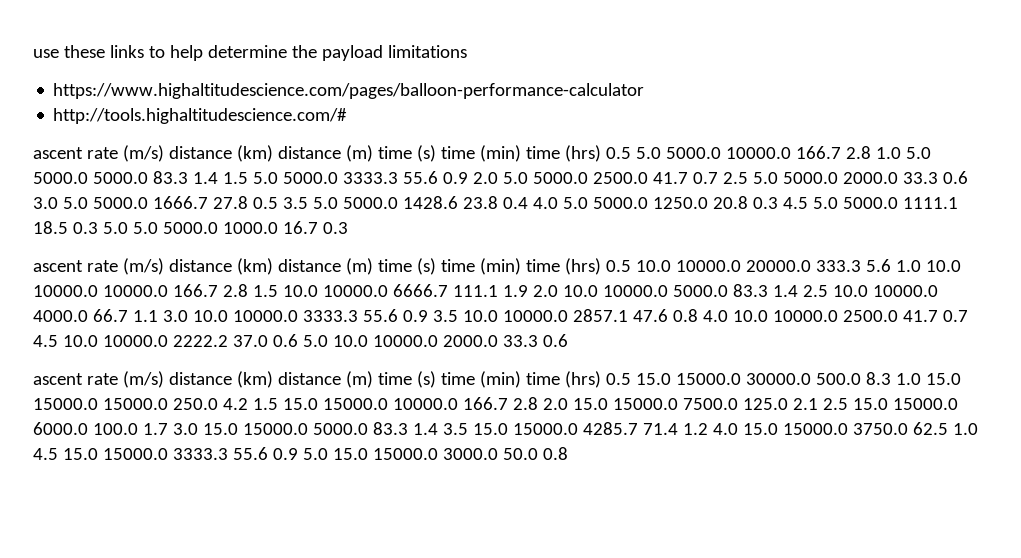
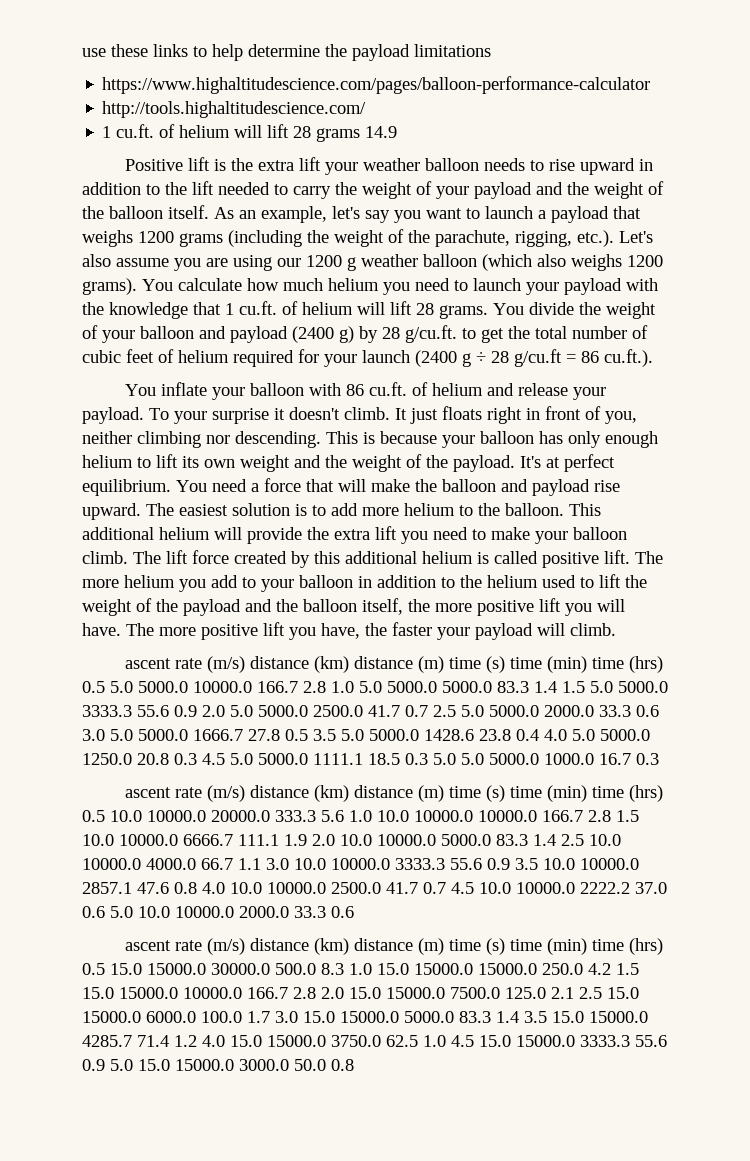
- http://tools.highaltitudescience.com/#
+ http://tools.highaltitudescience.com/
+ 1 cu.ft. of helium will lift 28 grams 14.9
+ Positive lift is the extra lift your weather balloon needs to rise upward in addition to the lift needed to carry the weight of your payload and the weight of the balloon itself. As an example, let's say you want to launch a payload that weighs 1200 grams (including the weight of the parachute, rigging, etc.). Let's also assume you are using our 1200 g weather balloon (which also weighs 1200 grams). You calculate how much helium you need to launch your payload with the knowledge that 1 cu.ft. of helium will lift 28 grams. You divide the weight of your balloon and payload (2400 g) by 28 g/cu.ft. to get the total number of cubic feet of helium required for your launch (2400 g ÷ 28 g/cu.ft = 86 cu.ft.).
+ You inflate your balloon with 86 cu.ft. of helium and release your payload. To your surprise it doesn't climb. It just floats right in front of you, neither climbing nor descending. This is because your balloon has only enough helium to lift its own weight and the weight of the payload. It's at perfect equilibrium. You need a force that will make the balloon and payload rise upward. The easiest solution is to add more helium to the balloon. This additional helium will provide the extra lift you need to make your balloon climb. The lift force created by this additional helium is called positive lift. The more helium you add to your balloon in addition to the helium used to lift the weight of the payload and the balloon itself, the more positive lift you will have. The more positive lift you have, the faster your payload will climb.

